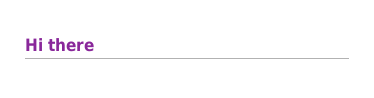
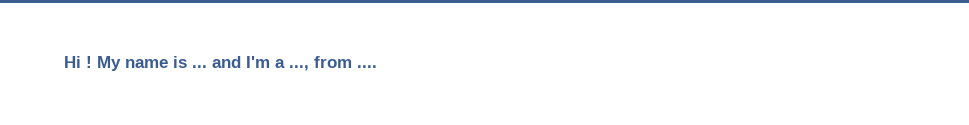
- Hi there
+ Hi ! My name is ... and I'm a ..., from ....

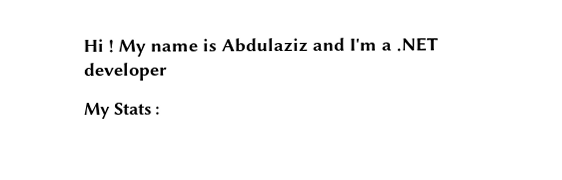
- My name is ... and I'm a ..., from ....
+ My name is Abdulaziz and I'm a .NET developer
+ My Stats :

